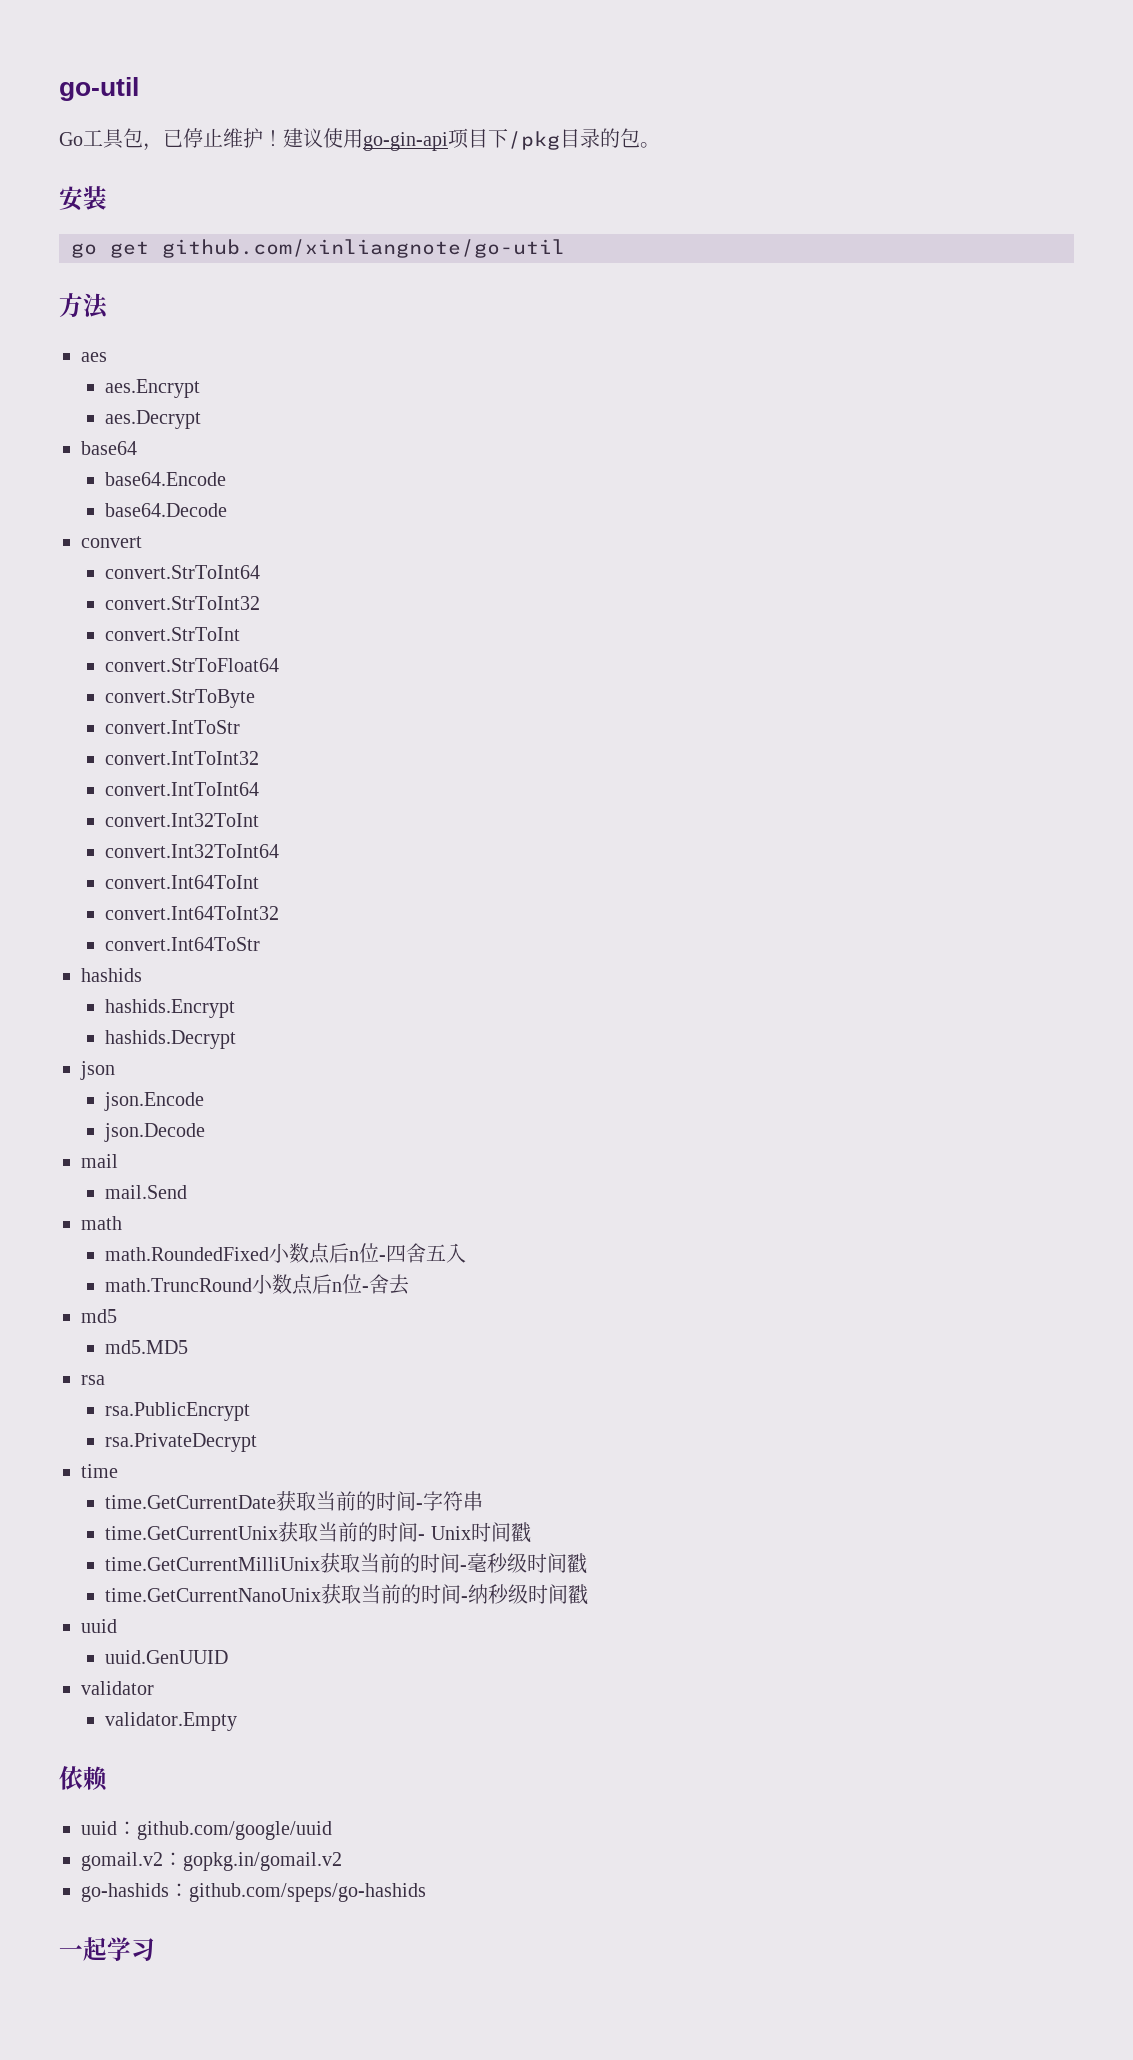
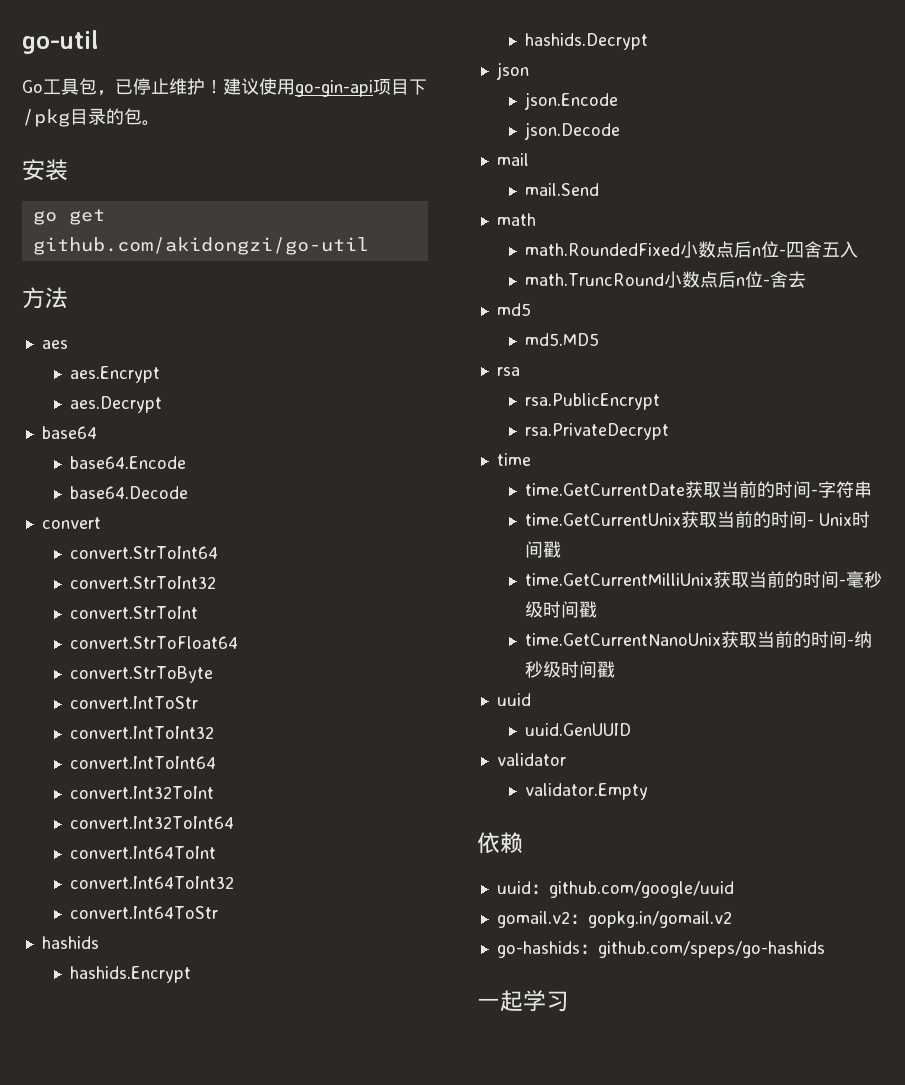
- go get github.com/xinliangnote/go-util
+ go get github.com/akidongzi/go-util

